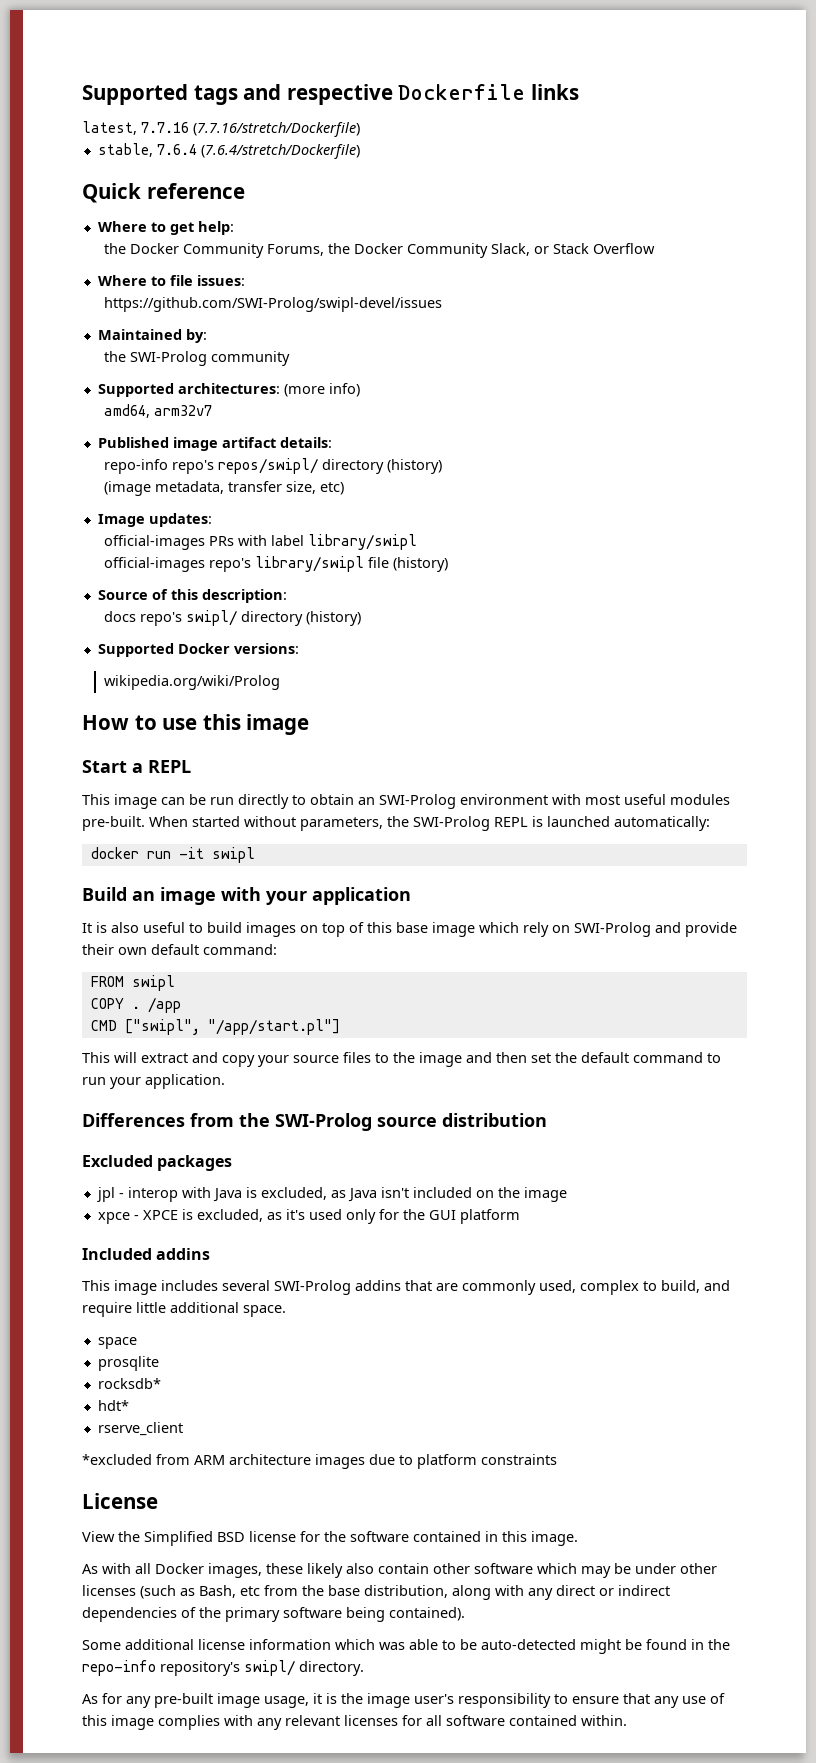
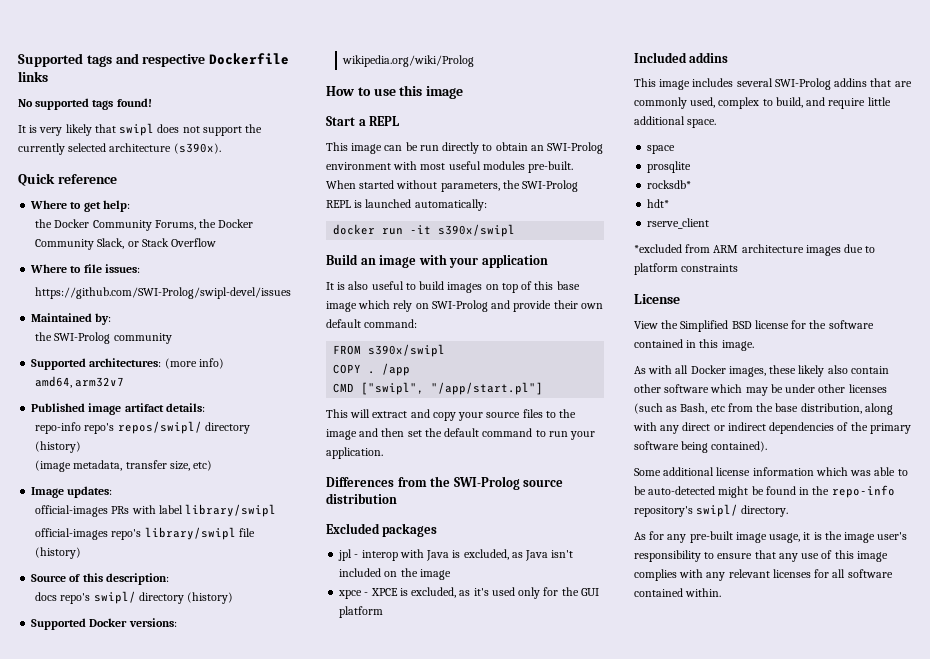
- latest, 7.7.16 (7.7.16/stretch/Dockerfile)
- stable, 7.6.4 (7.6.4/stretch/Dockerfile)
+ No supported tags found!
+ It is very likely that swipl does not support the currently selected architecture (s390x).
- docker run -it swipl
+ docker run -it s390x/swipl
- FROM swipl
+ FROM s390x/swipl

